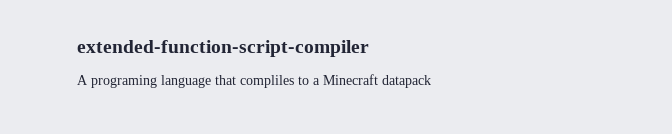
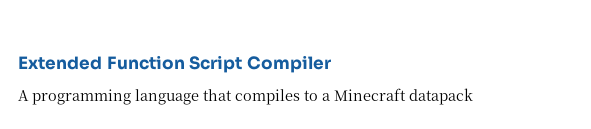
- extended-function-script-compiler
+ Extended Function Script Compiler
- A programing language that compliles to a Minecraft datapack
+ A programming language that compiles to a Minecraft datapack

